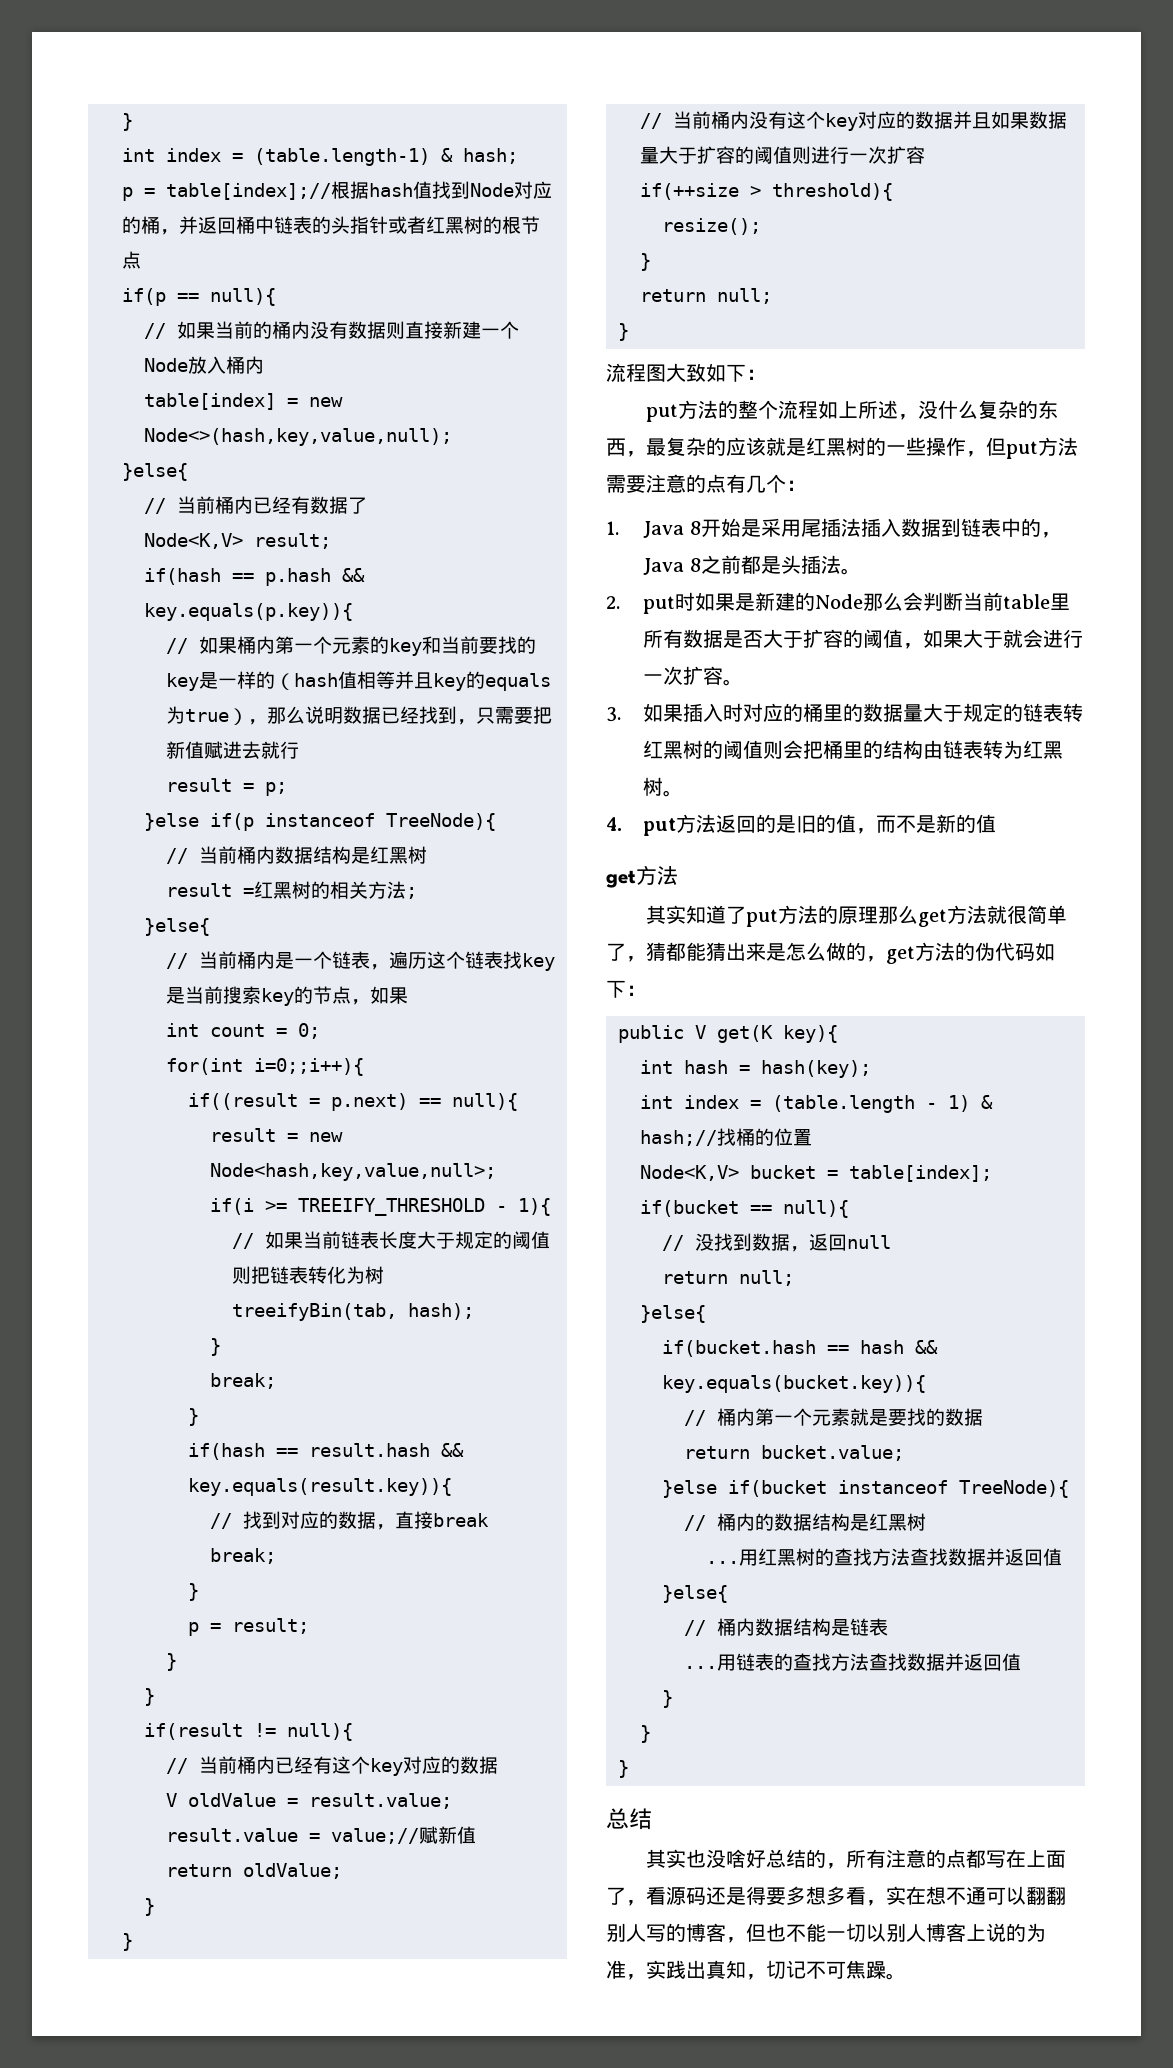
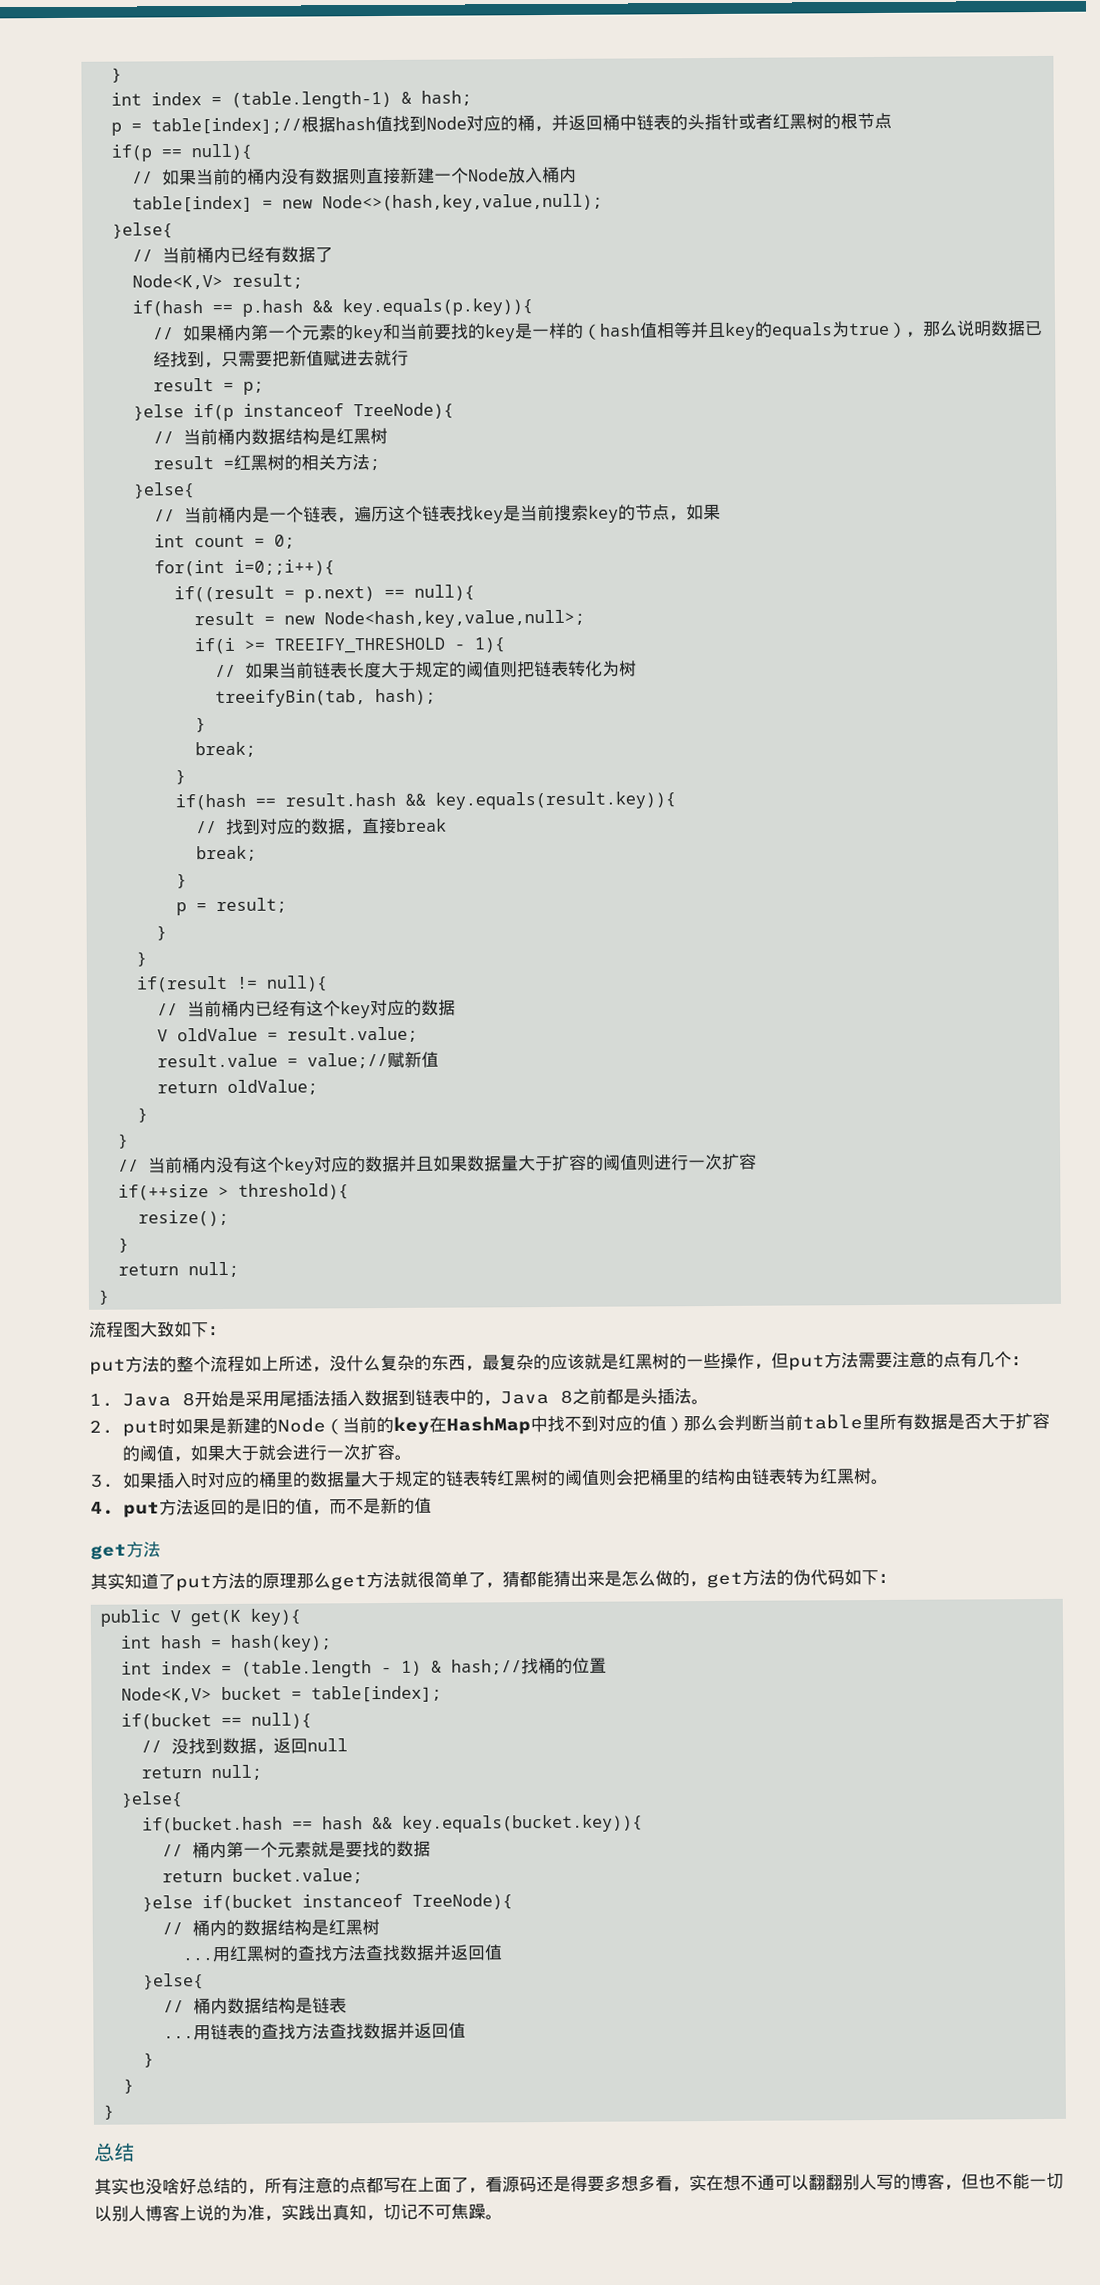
- 2. put时如果是新建的Node那么会判断当前table里所有数据是否大于扩容的阈值，如果大于就会进行一次扩容。
+ 2. put时如果是新建的Node（当前的key在HashMap中找不到对应的值）那么会判断当前table里所有数据是否大于扩容的阈值，如果大于就会进行一次扩容。

